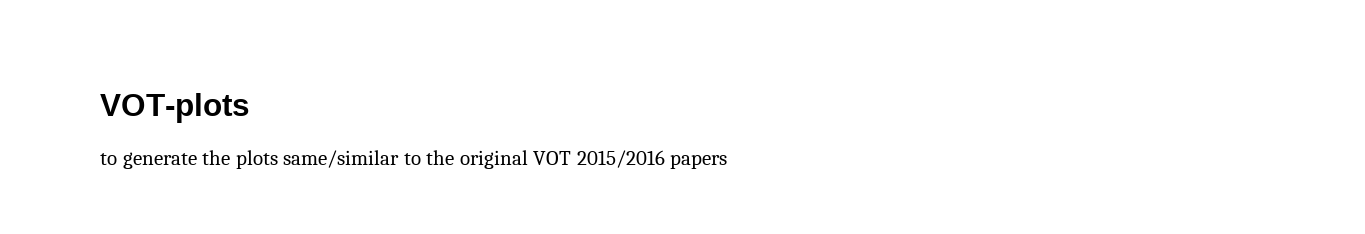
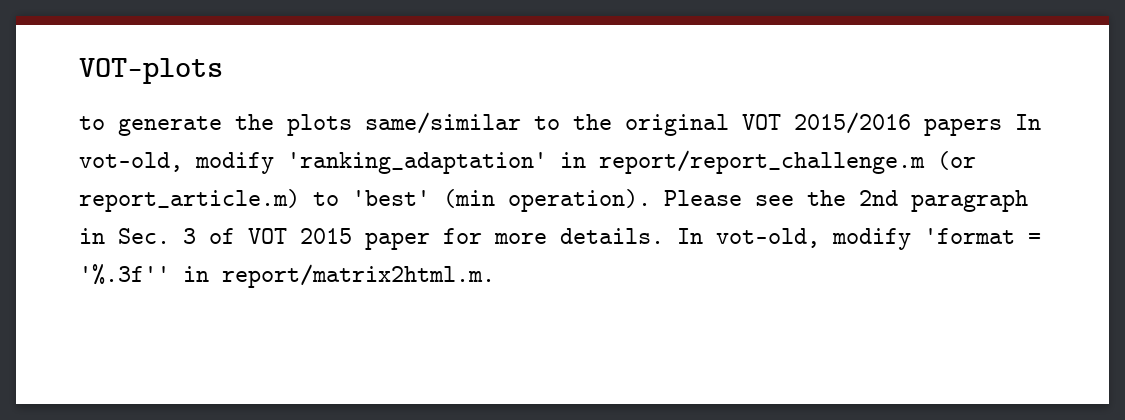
- to generate the plots same/similar to the original VOT 2015/2016 papers
+ to generate the plots same/similar to the original VOT 2015/2016 papers In vot-old, modify 'ranking_adaptation' in report/report_challenge.m (or report_article.m) to 'best' (min operation). Please see the 2nd paragraph in Sec. 3 of VOT 2015 paper for more details. In vot-old, modify 'format = '%.3f'' in report/matrix2html.m.

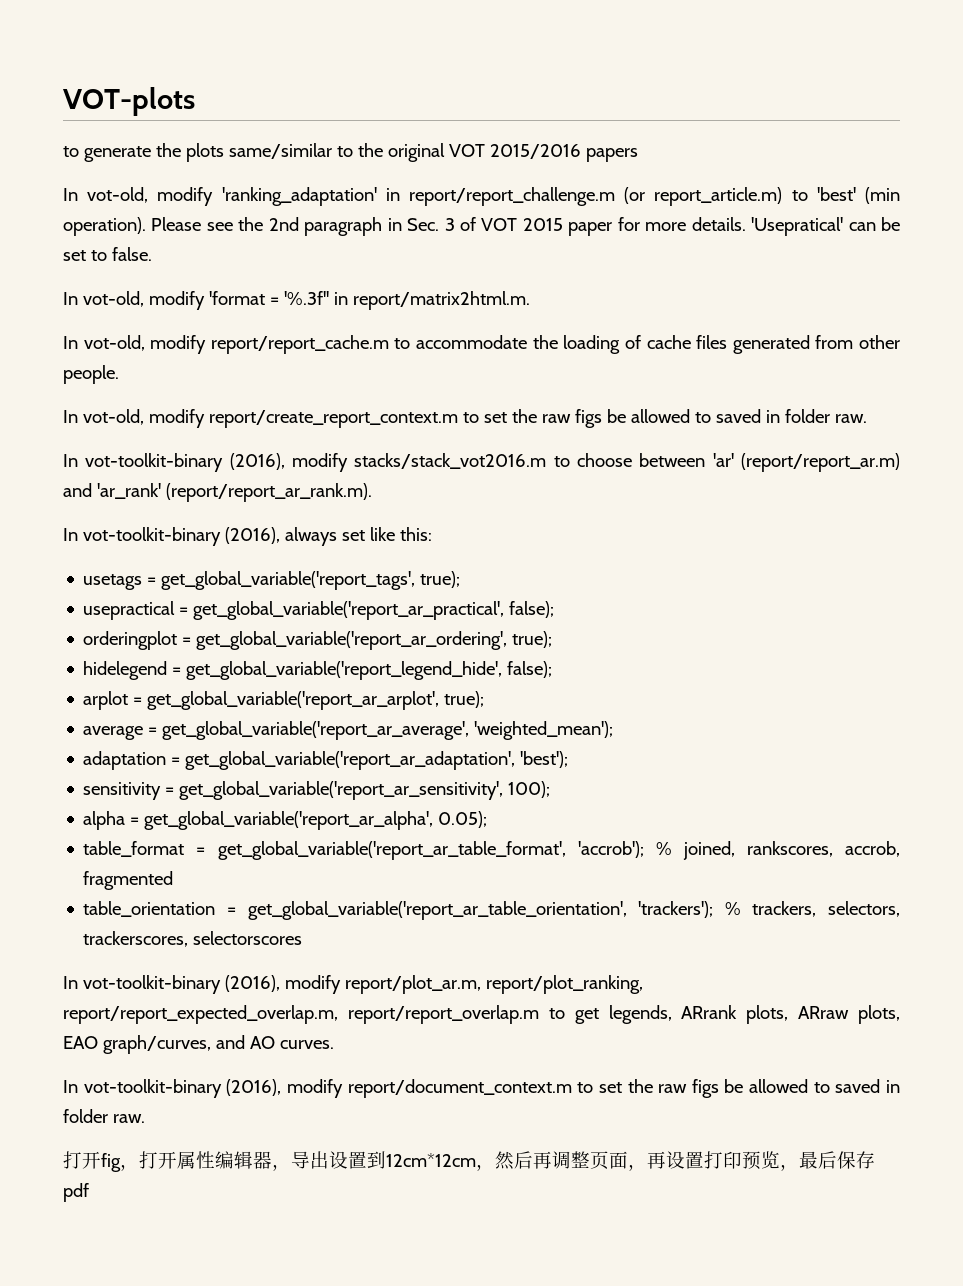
- to generate the plots same/similar to the original VOT 2015/2016 papers In vot-old, modify 'ranking_adaptation' in report/report_challenge.m (or report_article.m) to 'best' (min operation).
+ to generate the plots same/similar to the original VOT 2015/2016 papers
+ In vot-old, modify 'ranking_adaptation' in report/report_challenge.m (or report_article.m) to 'best' (min operation).
- Please see the 2nd paragraph in Sec. 3 of VOT 2015 paper for more details. In vot-old, modify 'format = '%.3f'' in report/matrix2html.m.
+ Please see the 2nd paragraph in Sec. 3 of VOT 2015 paper for more details. 'Usepratical' can be set to false.
+ In vot-old, modify 'format = '%.3f'' in report/matrix2html.m.
+ In vot-old, modify report/report_cache.m to accommodate the loading of cache files generated from other people.
+ In vot-old, modify report/create_report_context.m to set the raw figs be allowed to saved in folder raw.
+ In vot-toolkit-binary (2016), modify stacks/stack_vot2016.m to choose between 'ar' (report/report_ar.m) and 'ar_rank' (report/report_ar_rank.m).
+ In vot-toolkit-binary (2016), always set like this:
+ usetags = get_global_variable('report_tags', true);
+ usepractical = get_global_variable('report_ar_practical', false);
+ orderingplot = get_global_variable('report_ar_ordering', true);
+ hidelegend = get_global_variable('report_legend_hide', false);
+ arplot = get_global_variable('report_ar_arplot', true);
+ average = get_global_variable('report_ar_average', 'weighted_mean');
+ adaptation = get_global_variable('report_ar_adaptation', 'best');
+ sensitivity = get_global_variable('report_ar_sensitivity', 100);
+ alpha = get_global_variable('report_ar_alpha', 0.05);
+ table_format = get_global_variable('report_ar_table_format', 'accrob'); % joined, rankscores, accrob, fragmented
+ table_orientation = get_global_variable('report_ar_table_orientation', 'trackers'); % trackers, selectors, trackerscores, selectorscores
+ In vot-toolkit-binary (2016), modify report/plot_ar.m, report/plot_ranking, report/report_expected_overlap.m, report/report_overlap.m to get legends, ARrank plots, ARraw plots, EAO graph/curves, and AO curves.
+ In vot-toolkit-binary (2016), modify report/document_context.m to set the raw figs be allowed to saved in folder raw.
+ 打开fig，打开属性编辑器，导出设置到12cm*12cm，然后再调整页面，再设置打印预览，最后保存pdf

